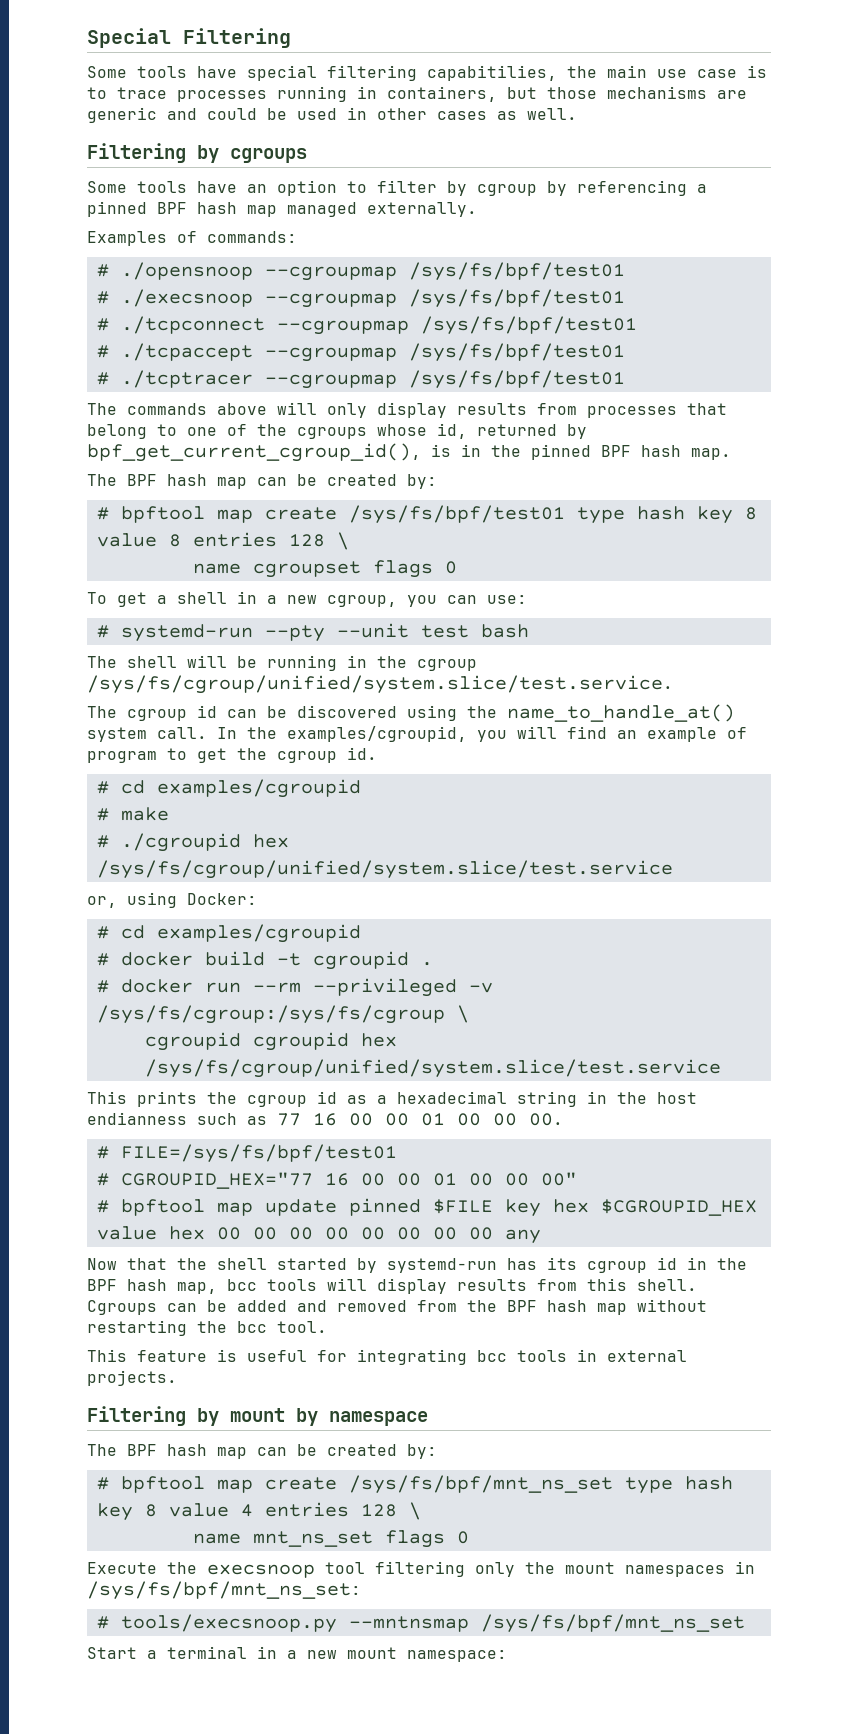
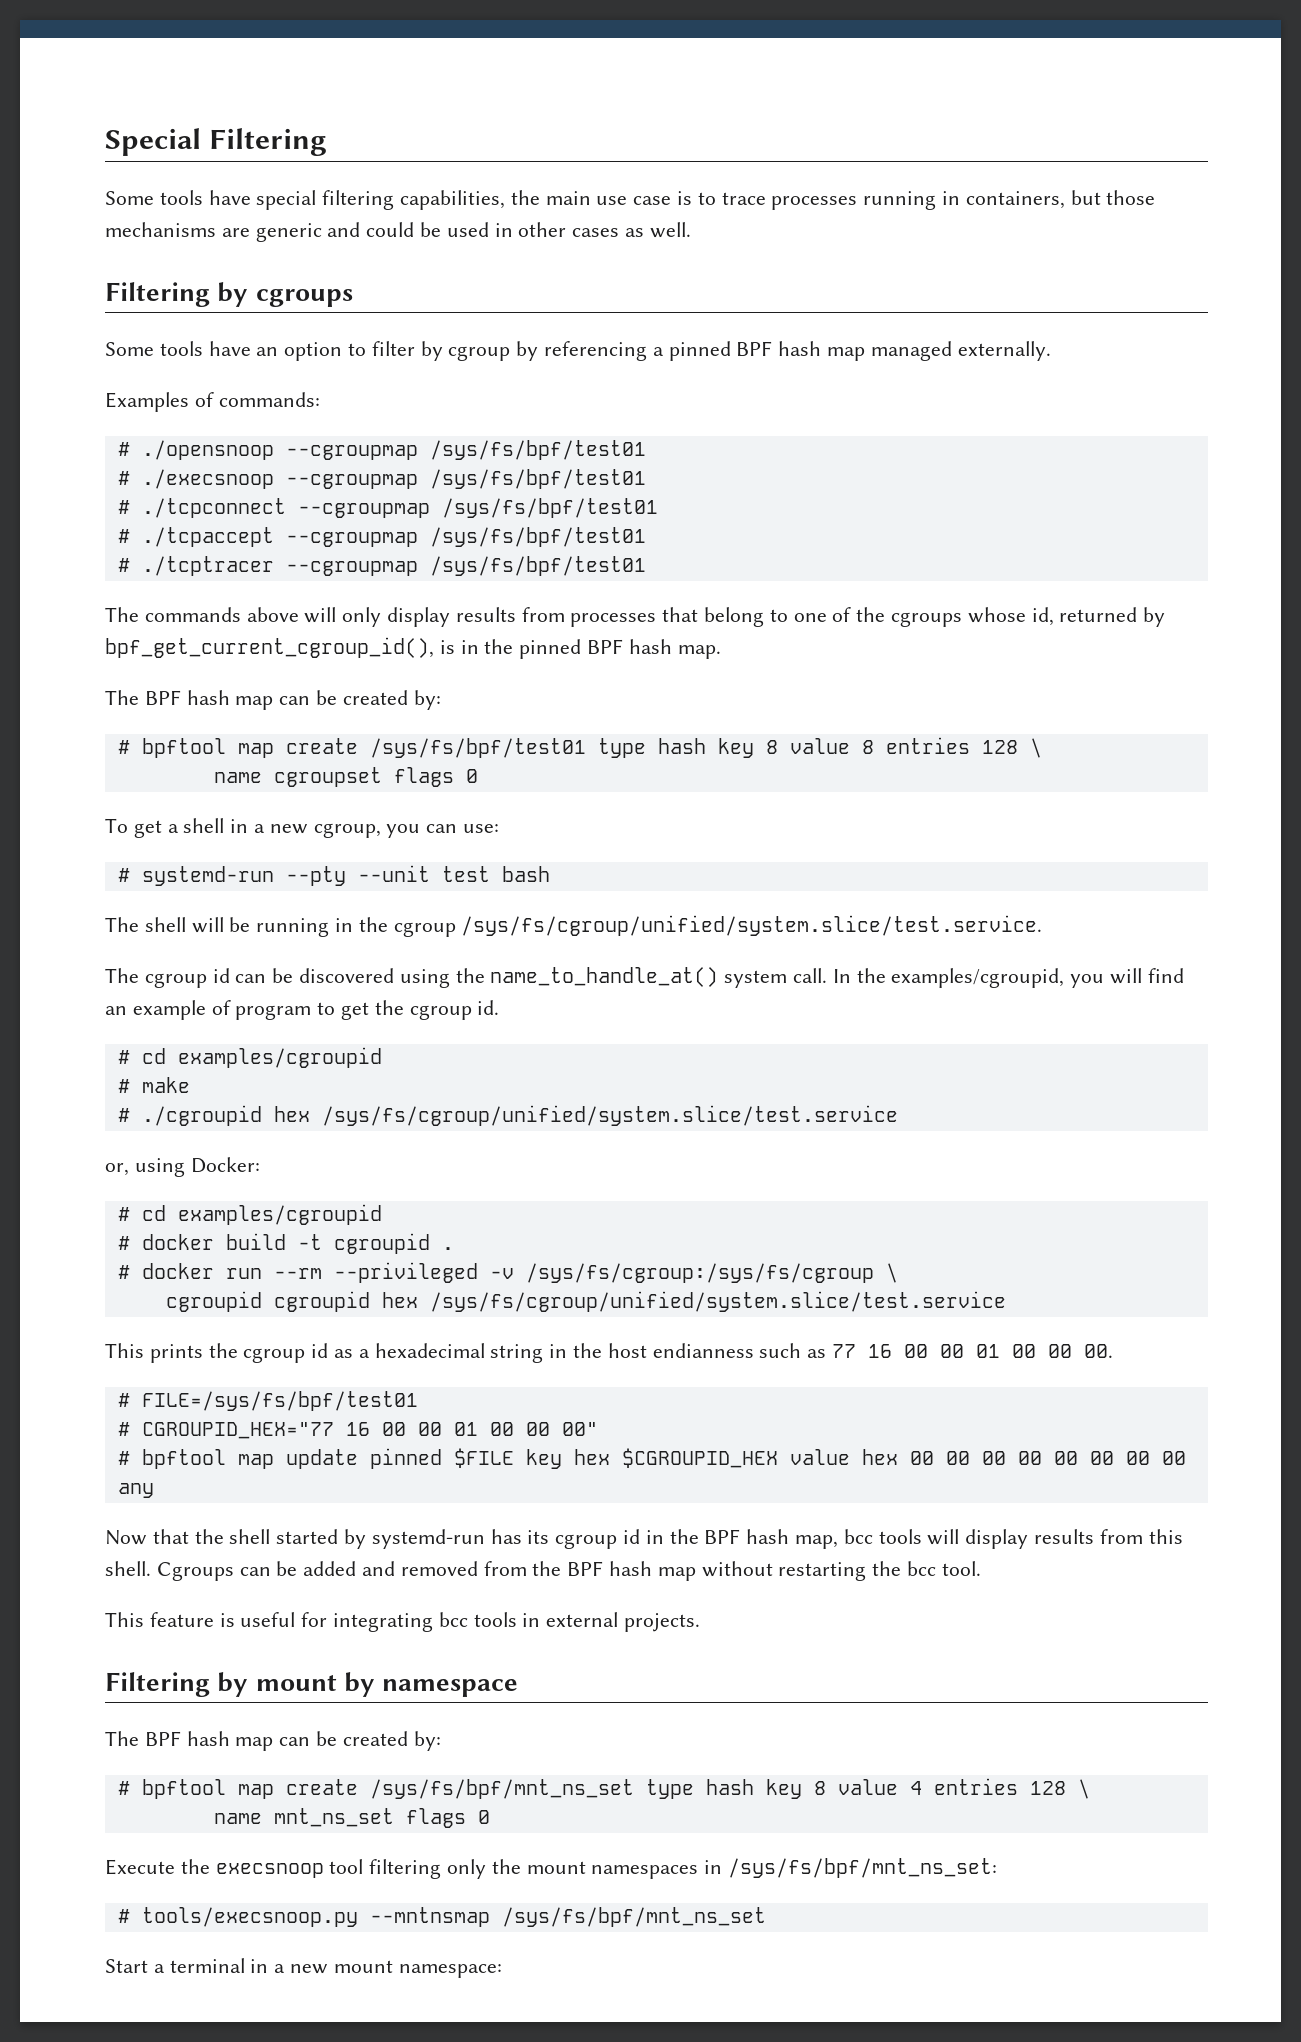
- Some tools have special filtering capabitilies, the main use case is to trace processes running in containers, but those mechanisms are generic and could be used in other cases as well.
+ Some tools have special filtering capabilities, the main use case is to trace processes running in containers, but those mechanisms are generic and could be used in other cases as well.

